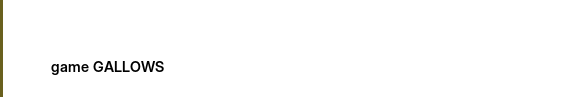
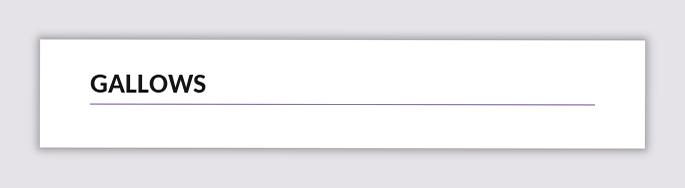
- game GALLOWS
+ GALLOWS

